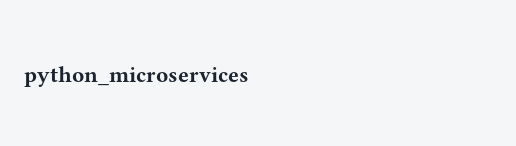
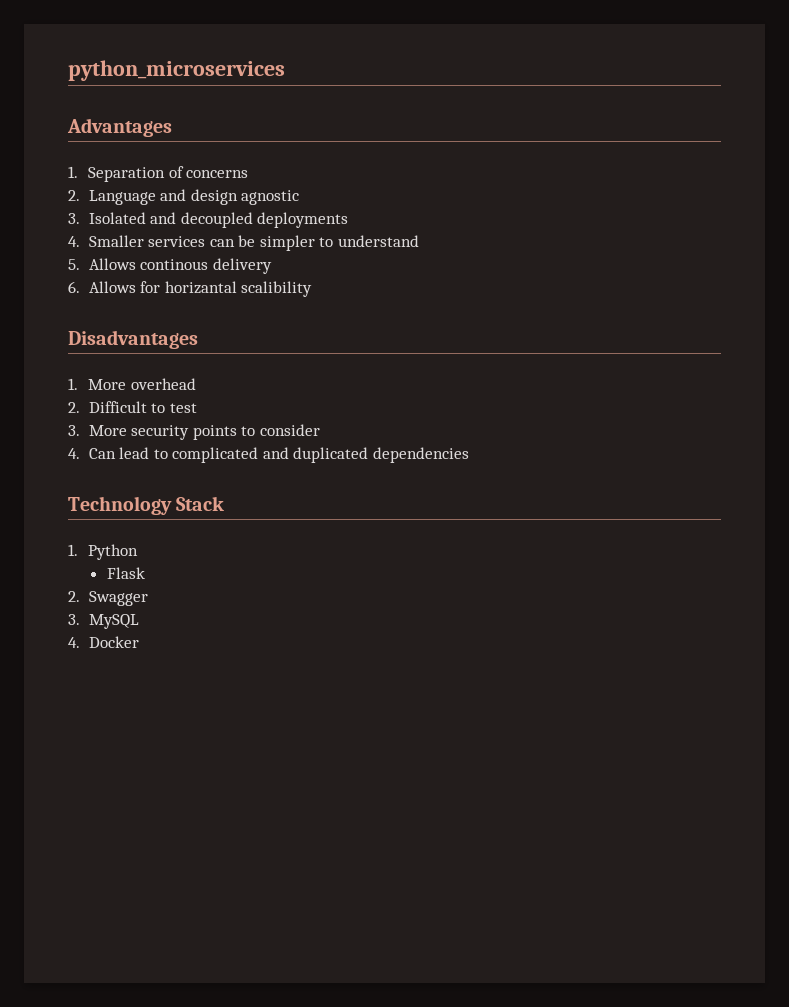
+ Advantages
+ 1. Separation of concerns
+ 2. Language and design agnostic
+ 3. Isolated and decoupled deployments
+ 4. Smaller services can be simpler to understand
+ 5. Allows continous delivery
+ 6. Allows for horizantal scalibility
+ Disadvantages
+ 1. More overhead
+ 2. Difficult to test
+ 3. More security points to consider
+ 4. Can lead to complicated and duplicated dependencies
+ Technology Stack
+ 1. Python
+ Flask
+ 2. Swagger
+ 3. MySQL
+ 4. Docker

